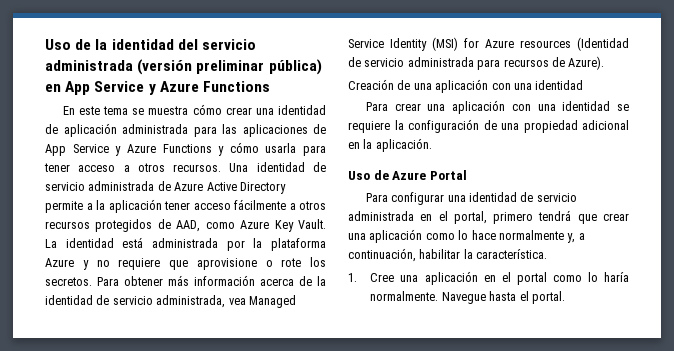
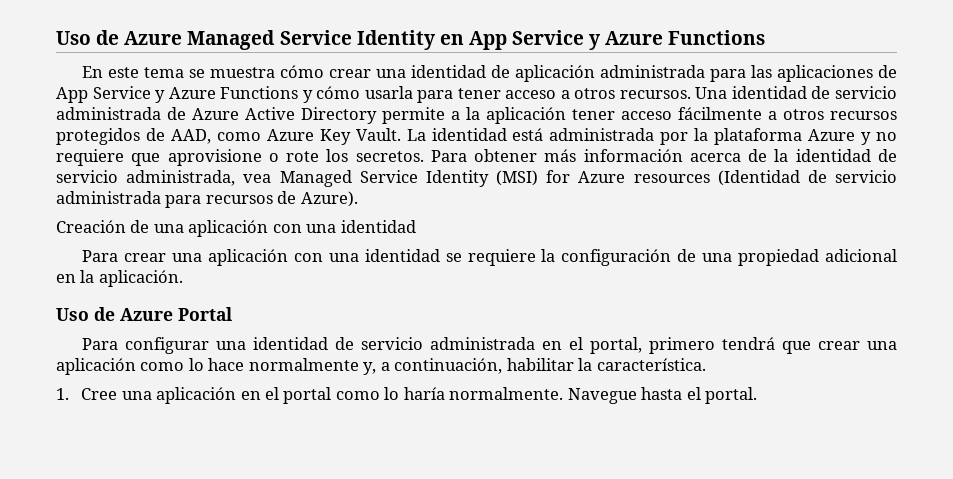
- Uso de la identidad del servicio administrada (versión preliminar pública) en App Service y Azure Functions
+ Uso de Azure Managed Service Identity en App Service y Azure Functions

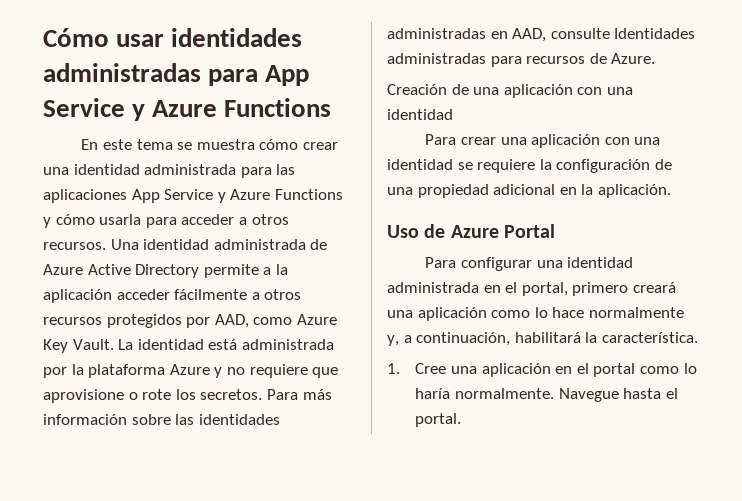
- Uso de Azure Managed Service Identity en App Service y Azure Functions
+ Cómo usar identidades administradas para App Service y Azure Functions
- En este tema se muestra cómo crear una identidad de aplicación administrada para las aplicaciones de App Service y Azure Functions y cómo usarla para tener acceso a otros recursos.
+ En este tema se muestra cómo crear una identidad administrada para las aplicaciones App Service y Azure Functions y cómo usarla para acceder a otros recursos.
- Una identidad de servicio administrada de Azure Active Directory permite a la aplicación tener acceso fácilmente a otros recursos protegidos de AAD, como Azure Key Vault.
+ Una identidad administrada de Azure Active Directory permite a la aplicación acceder fácilmente a otros recursos protegidos por AAD, como Azure Key Vault.
- Para obtener más información acerca de la identidad de servicio administrada, vea Managed Service Identity (MSI) for Azure resources (Identidad de servicio administrada para recursos de Azure).
+ Para más información sobre las identidades administradas en AAD, consulte Identidades administradas para recursos de Azure.
- Para configurar una identidad de servicio administrada en el portal, primero tendrá que crear una aplicación como lo hace normalmente y, a continuación, habilitar la característica.
+ Para configurar una identidad administrada en el portal, primero creará una aplicación como lo hace normalmente y, a continuación, habilitará la característica.

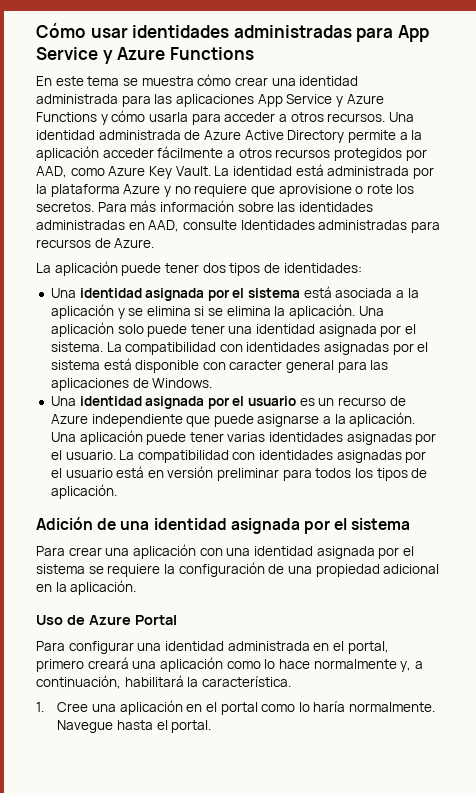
- Creación de una aplicación con una identidad
+ La aplicación puede tener dos tipos de identidades:
+ Una identidad asignada por el sistema está asociada a la aplicación y se elimina si se elimina la aplicación. Una aplicación solo puede tener una identidad asignada por el sistema. La compatibilidad con identidades asignadas por el sistema está disponible con caracter general para las aplicaciones de Windows.
+ Una identidad asignada por el usuario es un recurso de Azure independiente que puede asignarse a la aplicación. Una aplicación puede tener varias identidades asignadas por el usuario. La compatibilidad con identidades asignadas por el usuario está en versión preliminar para todos los tipos de aplicación.
+ Adición de una identidad asignada por el sistema
- Para crear una aplicación con una identidad se requiere la configuración de una propiedad adicional en la aplicación.
+ Para crear una aplicación con una identidad asignada por el sistema se requiere la configuración de una propiedad adicional en la aplicación.

